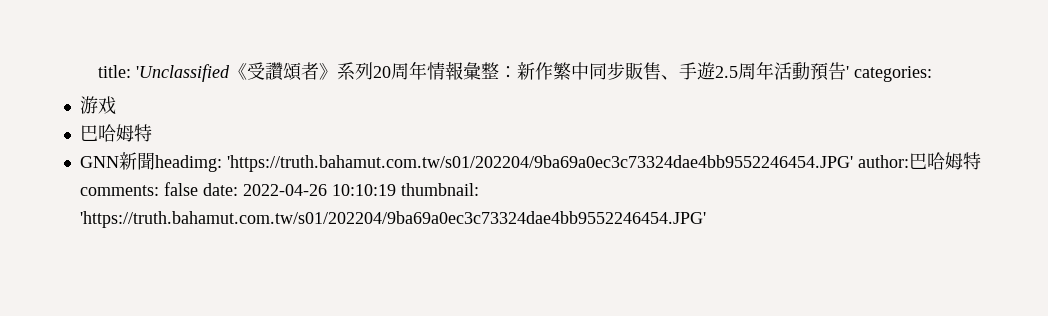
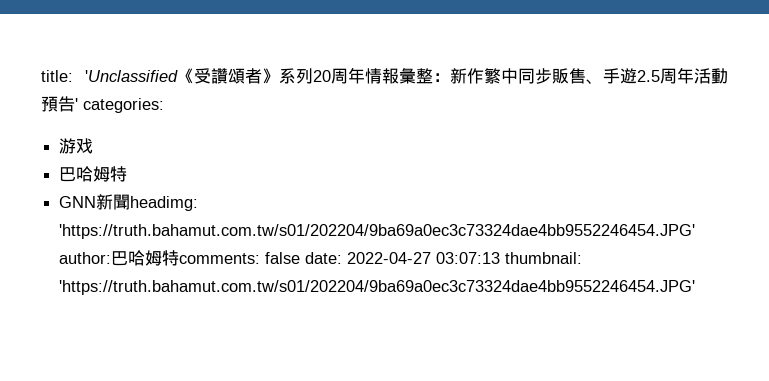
- GNN新聞headimg: 'https://truth.bahamut.com.tw/s01/202204/9ba69a0ec3c73324dae4bb9552246454.JPG' author:巴哈姆特comments: false date: 2022-04-26 10:10:19 thumbnail: 'https://truth.bahamut.com.tw/s01/202204/9ba69a0ec3c73324dae4bb9552246454.JPG'
+ GNN新聞headimg: 'https://truth.bahamut.com.tw/s01/202204/9ba69a0ec3c73324dae4bb9552246454.JPG' author:巴哈姆特comments: false date: 2022-04-27 03:07:13 thumbnail: 'https://truth.bahamut.com.tw/s01/202204/9ba69a0ec3c73324dae4bb9552246454.JPG'

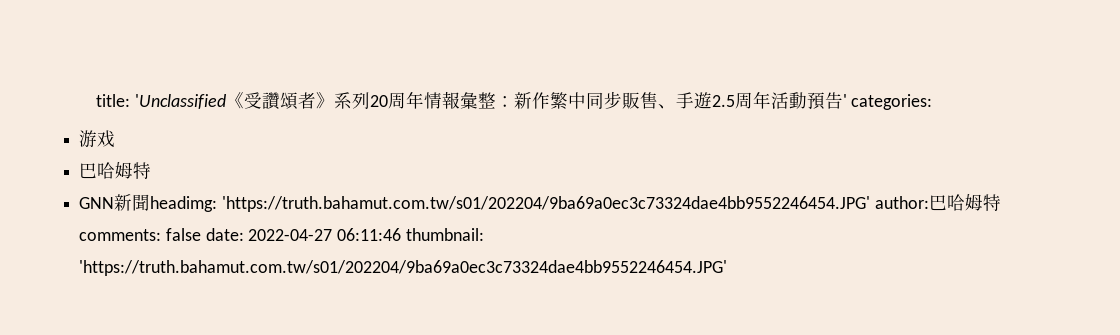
- GNN新聞headimg: 'https://truth.bahamut.com.tw/s01/202204/9ba69a0ec3c73324dae4bb9552246454.JPG' author:巴哈姆特comments: false date: 2022-04-27 03:07:13 thumbnail: 'https://truth.bahamut.com.tw/s01/202204/9ba69a0ec3c73324dae4bb9552246454.JPG'
+ GNN新聞headimg: 'https://truth.bahamut.com.tw/s01/202204/9ba69a0ec3c73324dae4bb9552246454.JPG' author:巴哈姆特comments: false date: 2022-04-27 06:11:46 thumbnail: 'https://truth.bahamut.com.tw/s01/202204/9ba69a0ec3c73324dae4bb9552246454.JPG'

